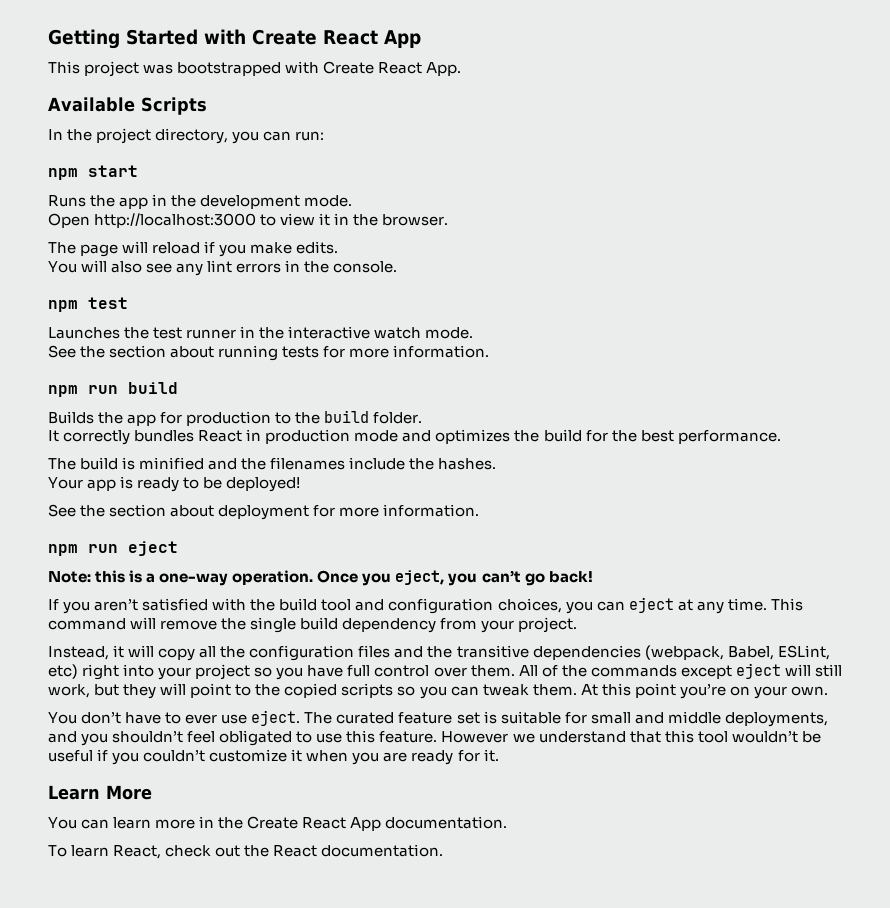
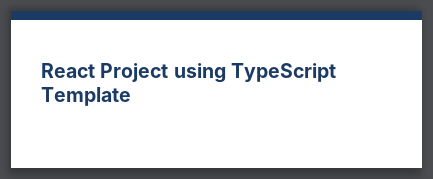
- Getting Started with Create React App
- This project was bootstrapped with Create React App.
- Available Scripts
- In the project directory, you can run:
- npm start
- Runs the app in the development mode.
- Open http://localhost:3000 to view it in the browser.
- The page will reload if you make edits.
- You will also see any lint errors in the console.
- npm test
- Launches the test runner in the interactive watch mode.
- See the section about running tests for more information.
- npm run build
- Builds the app for production to the build folder.
- It correctly bundles React in production mode and optimizes the build for the best performance.
- The build is minified and the filenames include the hashes.
- Your app is ready to be deployed!
- See the section about deployment for more information.
- npm run eject
- Note: this is a one-way operation. Once you eject, you can’t go back!
- If you aren’t satisfied with the build tool and configuration choices, you can eject at any time. This command will remove the single build dependency from your project.
- Instead, it will copy all the configuration files and the transitive dependencies (webpack, Babel, ESLint, etc) right into your project so you have full control over them. All of the commands except eject will still work, but they will point to the copied scripts so you can tweak them. At this point you’re on your own.
- You don’t have to ever use eject. The curated feature set is suitable for small and middle deployments, and you shouldn’t feel obligated to use this feature. However we understand that this tool wouldn’t be useful if you couldn’t customize it when you are ready for it.
- Learn More
- You can learn more in the Create React App documentation.
- To learn React, check out the React documentation.
+ React Project using TypeScript Template

